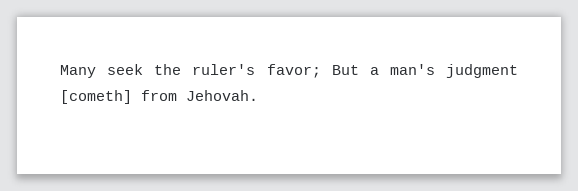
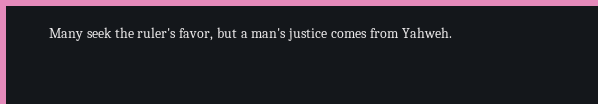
- Many seek the ruler's favor; But a man's judgment [cometh] from Jehovah.
+ Many seek the ruler's favor, but a man's justice comes from Yahweh.

